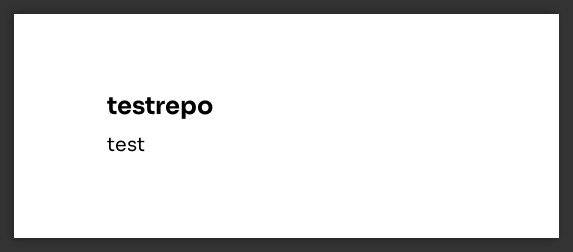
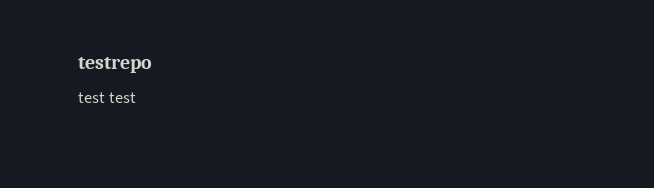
- test
+ test test

